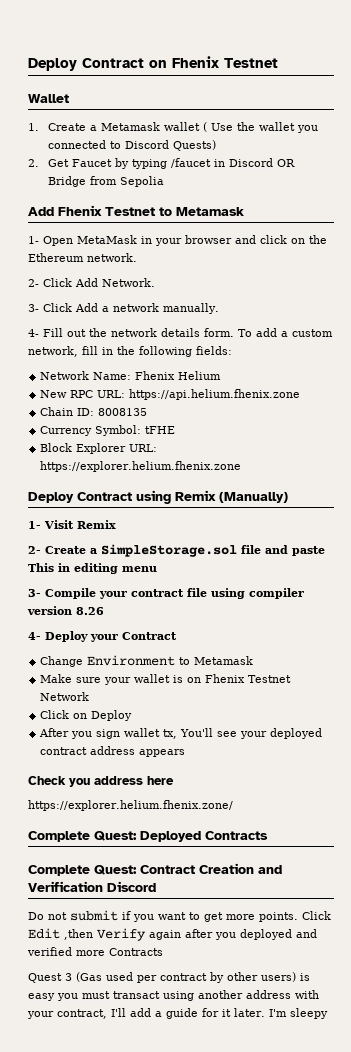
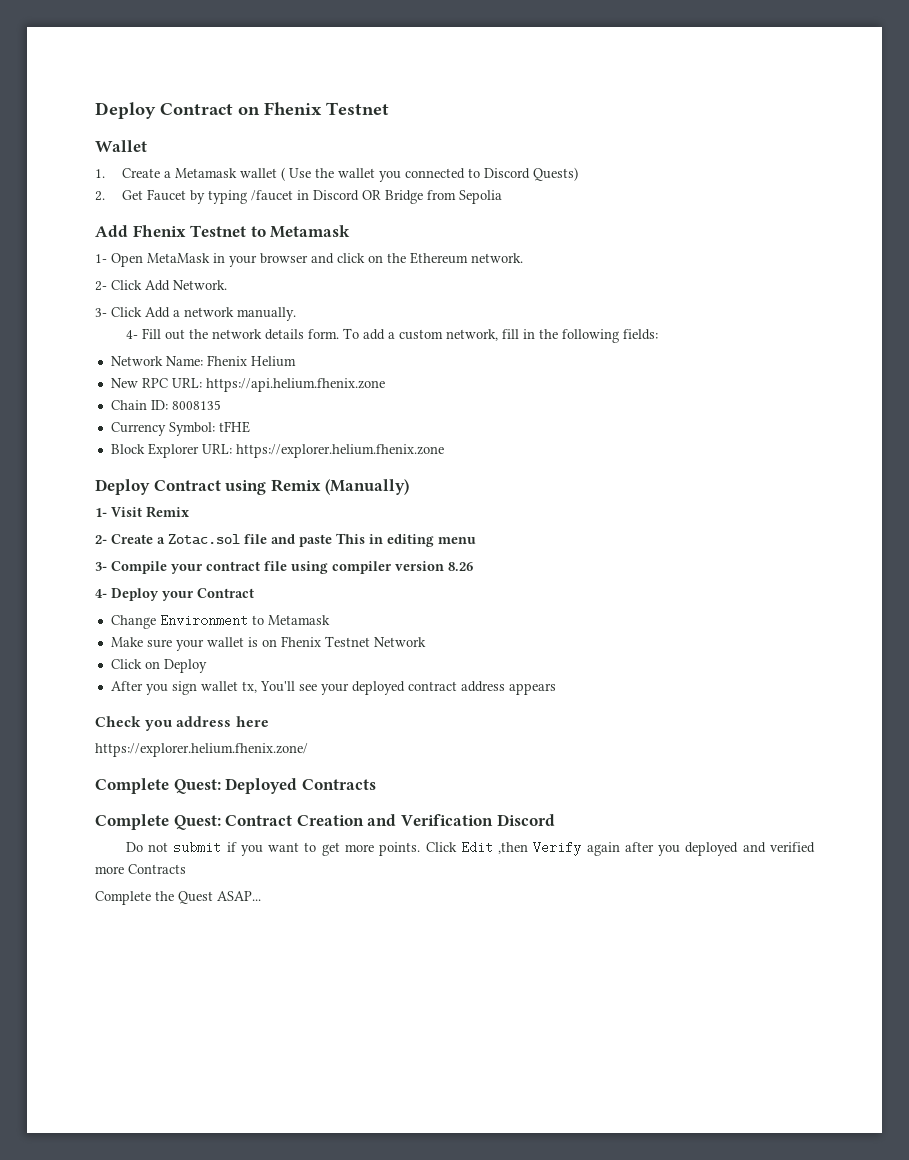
- 2- Create a SimpleStorage.sol file and paste This in editing menu
+ 2- Create a Zotac.sol file and paste This in editing menu
- Quest 3 (Gas used per contract by other users) is easy you must transact using another address with your contract, I'll add a guide for it later. I'm sleepy
+ Complete the Quest ASAP...

